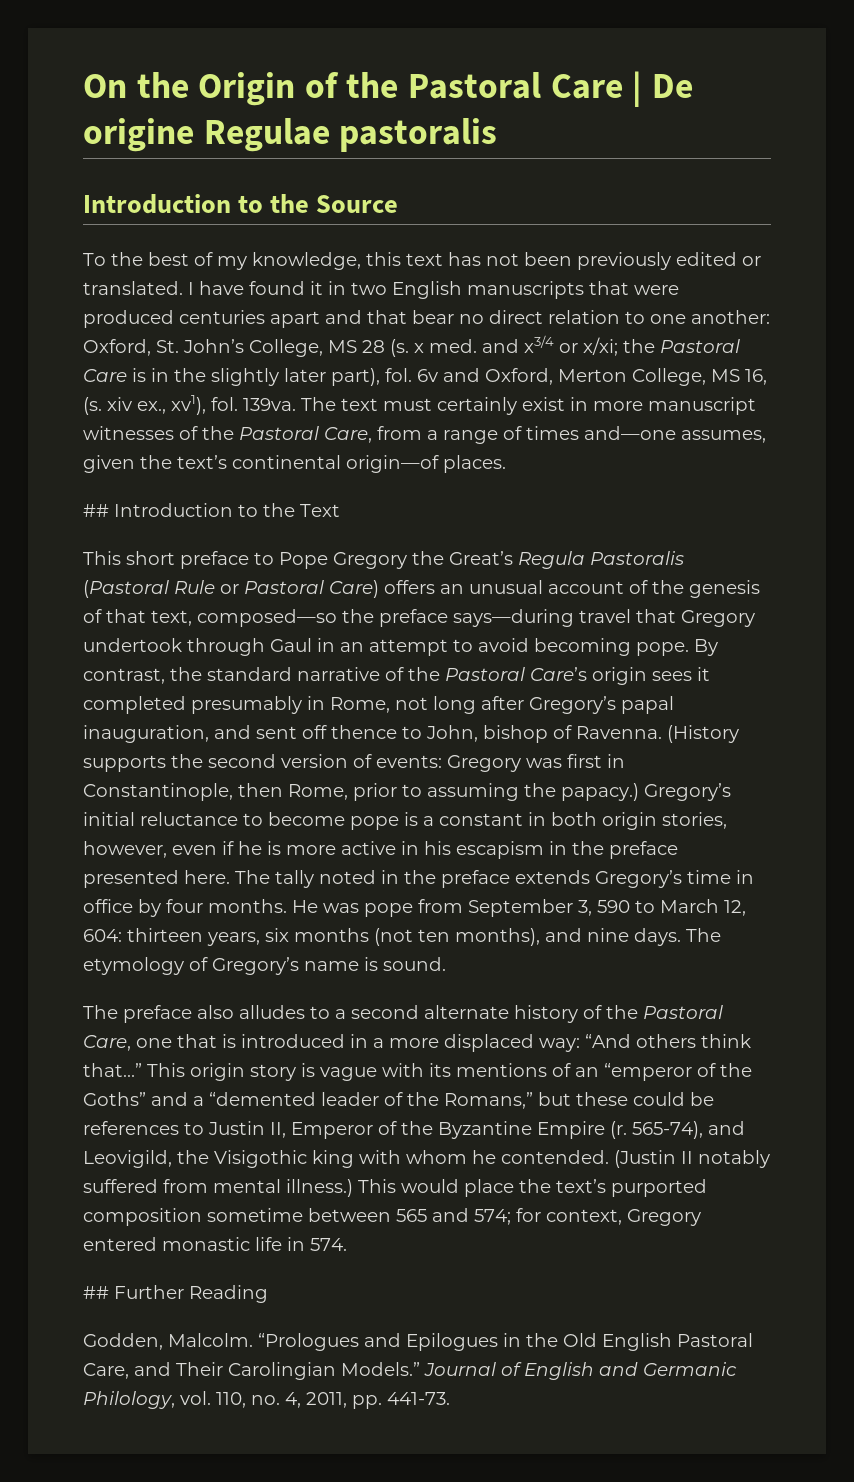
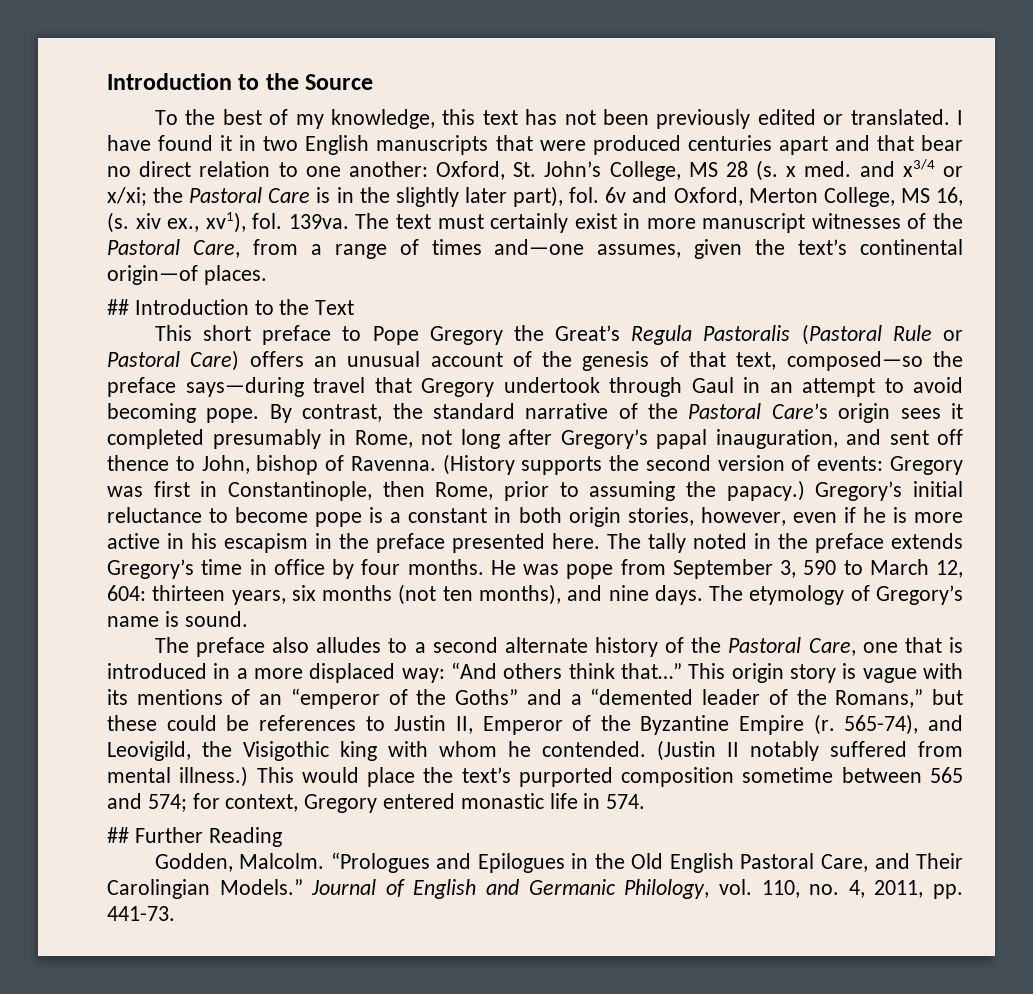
- On the Origin of the Pastoral Care | De origine Regulae pastoralis

